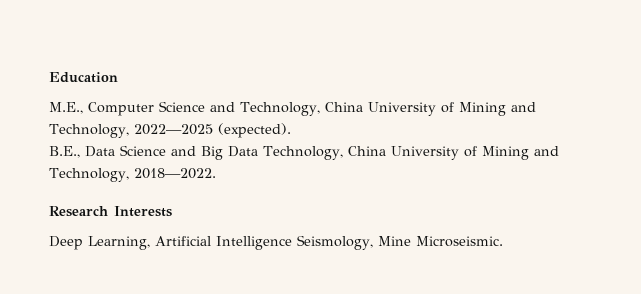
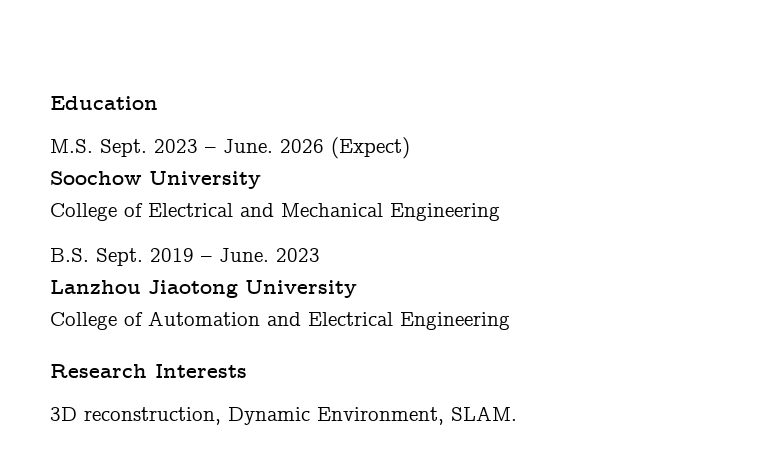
- M.E., Computer Science and Technology, China University of Mining and Technology, 2022—2025 (expected).
- B.E., Data Science and Big Data Technology, China University of Mining and Technology, 2018—2022.
+ M.S. Sept. 2023 – June. 2026 (Expect)
+ Soochow University
+ College of Electrical and Mechanical Engineering
+ B.S. Sept. 2019 – June. 2023
+ Lanzhou Jiaotong University
+ College of Automation and Electrical Engineering
  Research Interests
- Deep Learning, Artificial Intelligence Seismology, Mine Microseismic.
+ 3D reconstruction, Dynamic Environment, SLAM.

